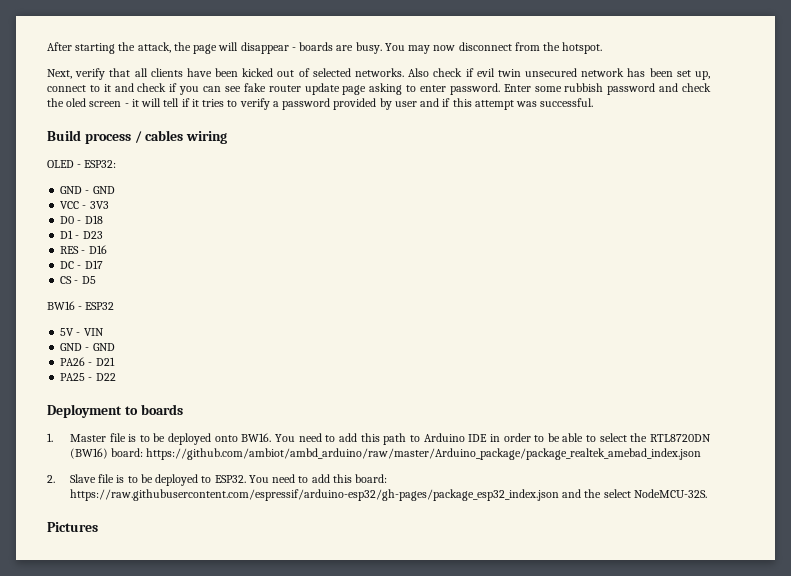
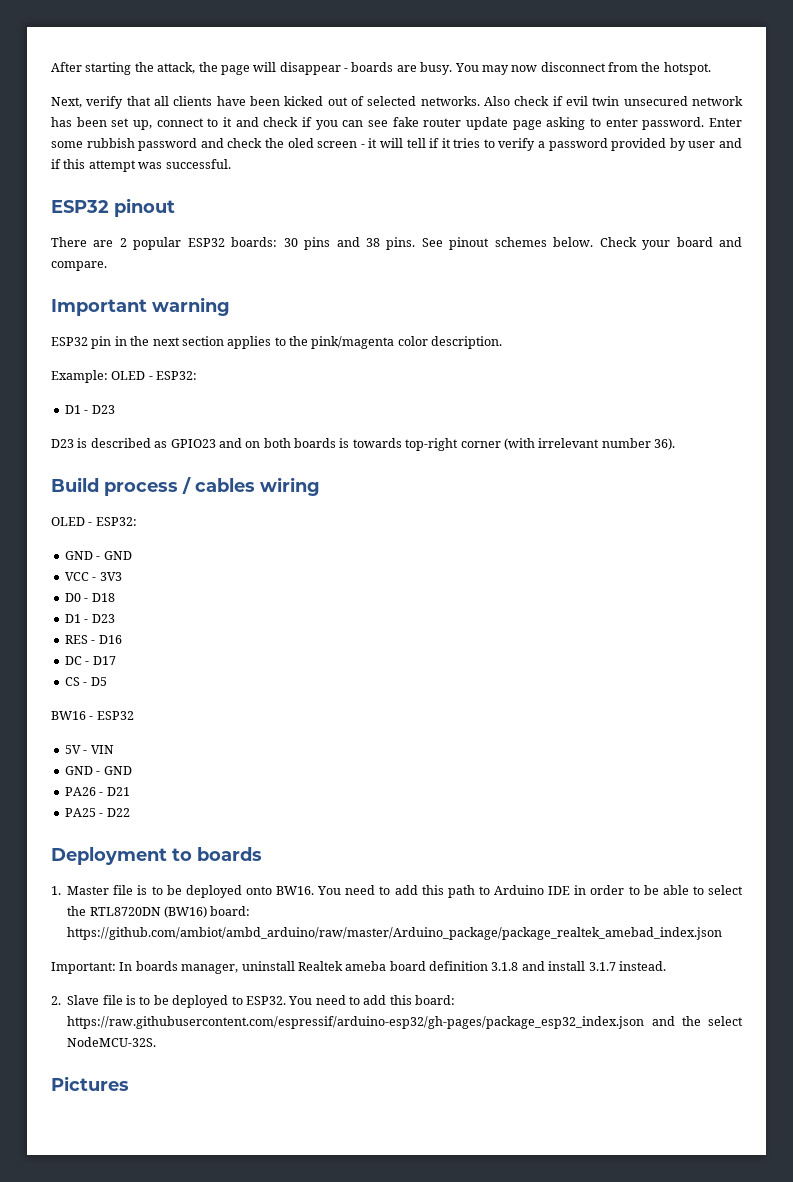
+ ESP32 pinout
+ There are 2 popular ESP32 boards: 30 pins and 38 pins. See pinout schemes below. Check your board and compare.
+ Important warning
+ ESP32 pin in the next section applies to the pink/magenta color description.
+ Example: OLED - ESP32:
+ D1 - D23
+ D23 is described as GPIO23 and on both boards is towards top-right corner (with irrelevant number 36).
+ Important: In boards manager, uninstall Realtek ameba board definition 3.1.8 and install 3.1.7 instead.

